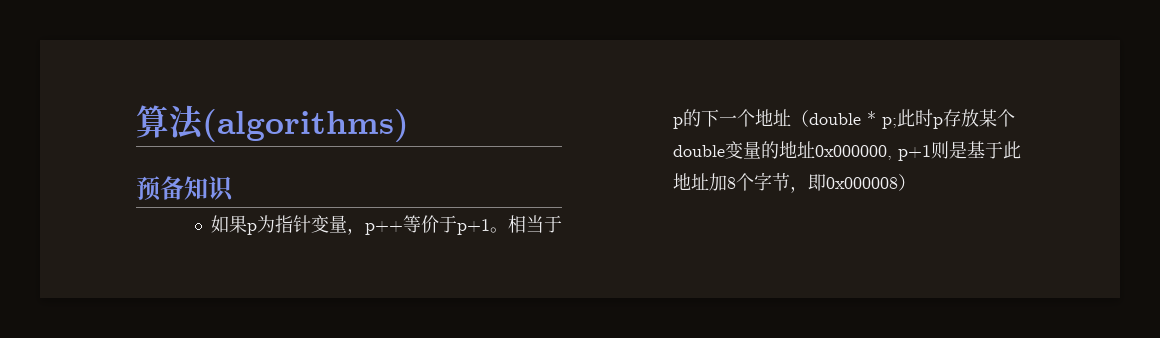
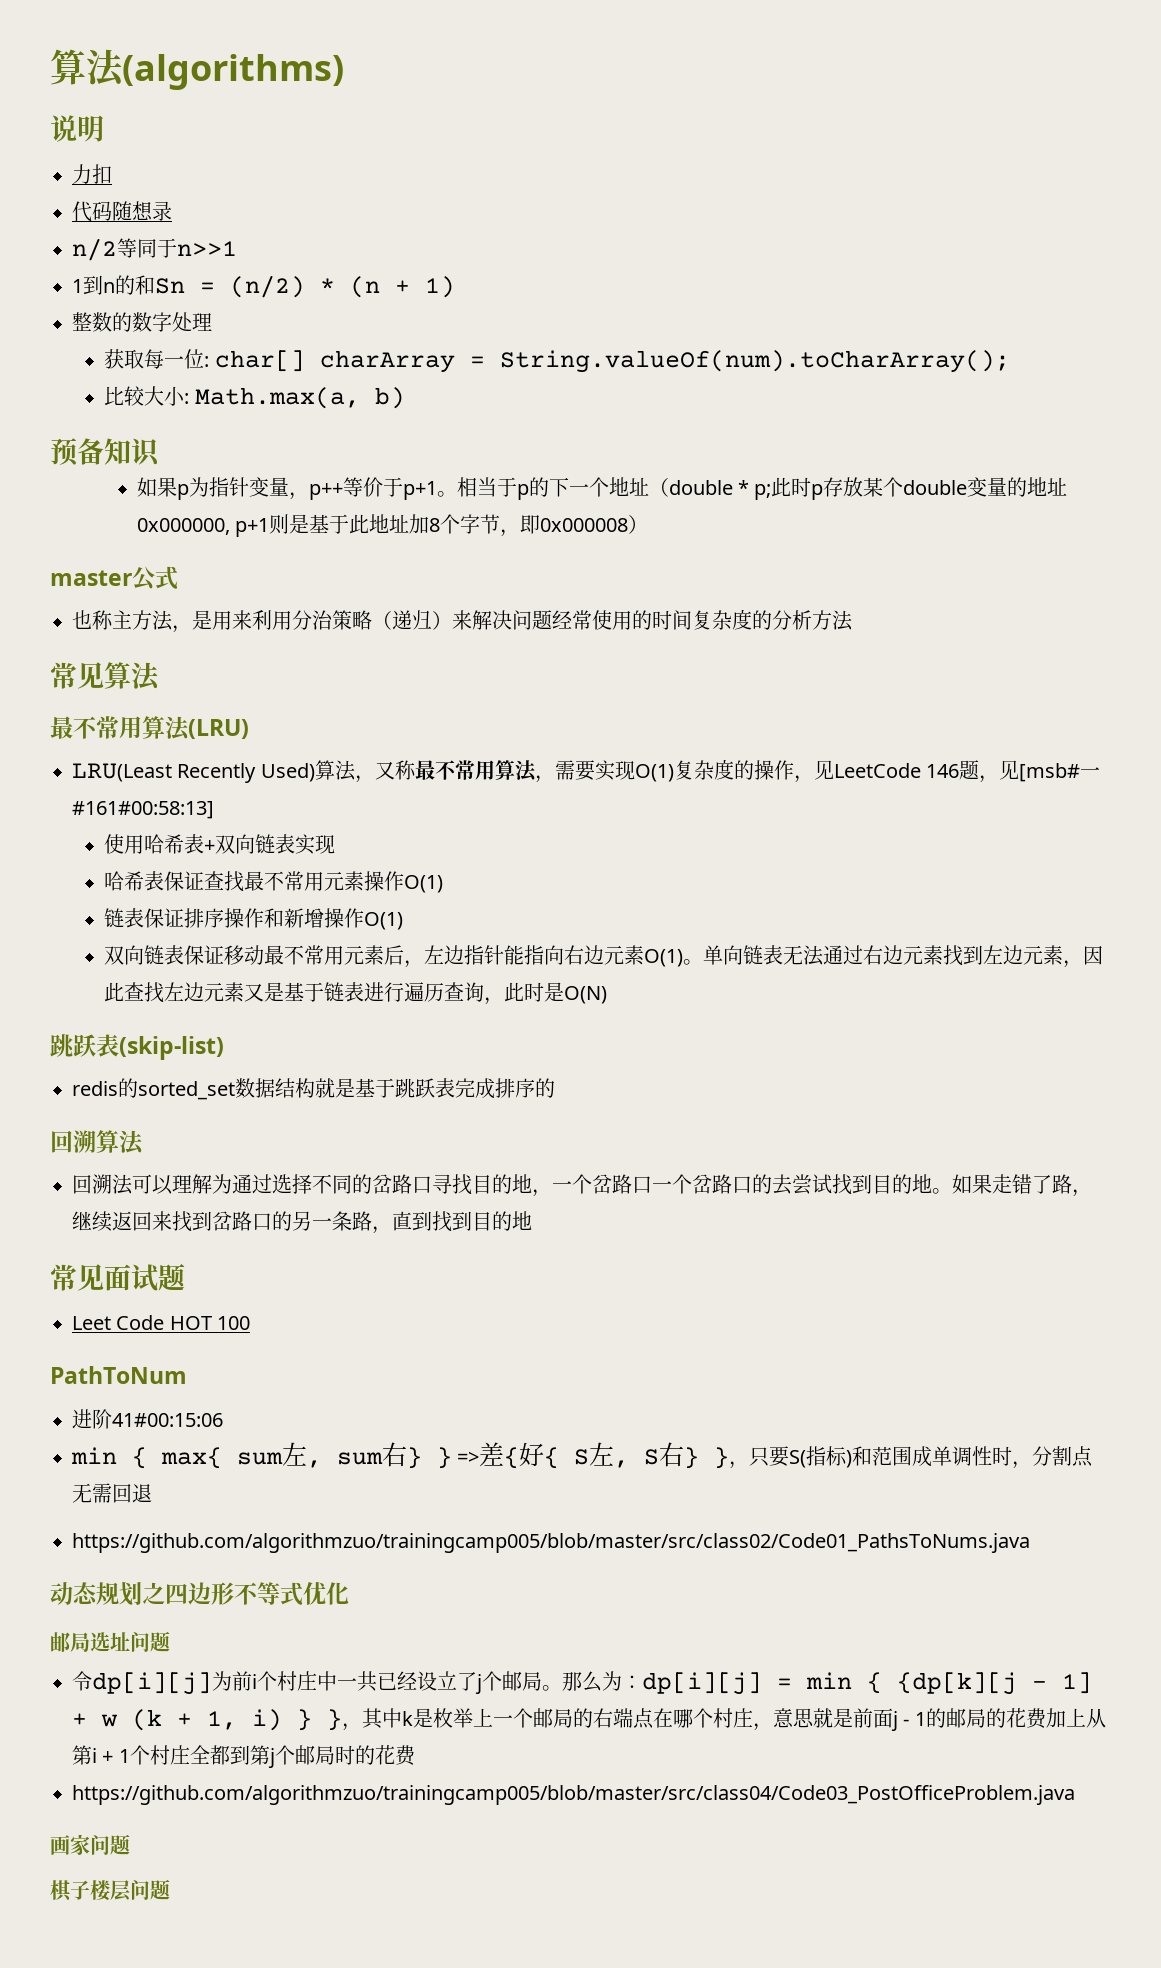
+ 说明
+ 力扣
+ 代码随想录
+ n/2等同于n>>1
+ 1到n的和Sn = (n/2) * (n + 1)
+ 整数的数字处理
+ 获取每一位: char[] charArray = String.valueOf(num).toCharArray();
+ 比较大小: Math.max(a, b)
+ master公式
+ 也称主方法，是用来利用分治策略（递归）来解决问题经常使用的时间复杂度的分析方法
+ 常见算法
+ 最不常用算法(LRU)
+ LRU(Least Recently Used)算法，又称最不常用算法，需要实现O(1)复杂度的操作，见LeetCode 146题，见[msb#一#161#00:58:13]
+ 使用哈希表+双向链表实现
+ 哈希表保证查找最不常用元素操作O(1)
+ 链表保证排序操作和新增操作O(1)
+ 双向链表保证移动最不常用元素后，左边指针能指向右边元素O(1)。单向链表无法通过右边元素找到左边元素，因此查找左边元素又是基于链表进行遍历查询，此时是O(N)
+ 跳跃表(skip-list)
+ redis的sorted_set数据结构就是基于跳跃表完成排序的
+ 回溯算法
+ 回溯法可以理解为通过选择不同的岔路口寻找目的地，一个岔路口一个岔路口的去尝试找到目的地。如果走错了路，继续返回来找到岔路口的另一条路，直到找到目的地
+ 常见面试题
+ Leet Code HOT 100
+ PathToNum
+ 进阶41#00:15:06
+ min { max{ sum左, sum右} } =>差{好{ S左, S右} }，只要S(指标)和范围成单调性时，分割点无需回退
+ https://github.com/algorithmzuo/trainingcamp005/blob/master/src/class02/Code01_PathsToNums.java
+ 动态规划之四边形不等式优化
+ 邮局选址问题
+ 令dp[i][j]为前i个村庄中一共已经设立了j个邮局。那么为：dp[i][j] = min { {dp[k][j - 1] + w (k + 1, i) } }，其中k是枚举上一个邮局的右端点在哪个村庄，意思就是前面j - 1的邮局的花费加上从第i + 1个村庄全都到第j个邮局时的花费
+ https://github.com/algorithmzuo/trainingcamp005/blob/master/src/class04/Code03_PostOfficeProblem.java
+ 画家问题
+ 棋子楼层问题

